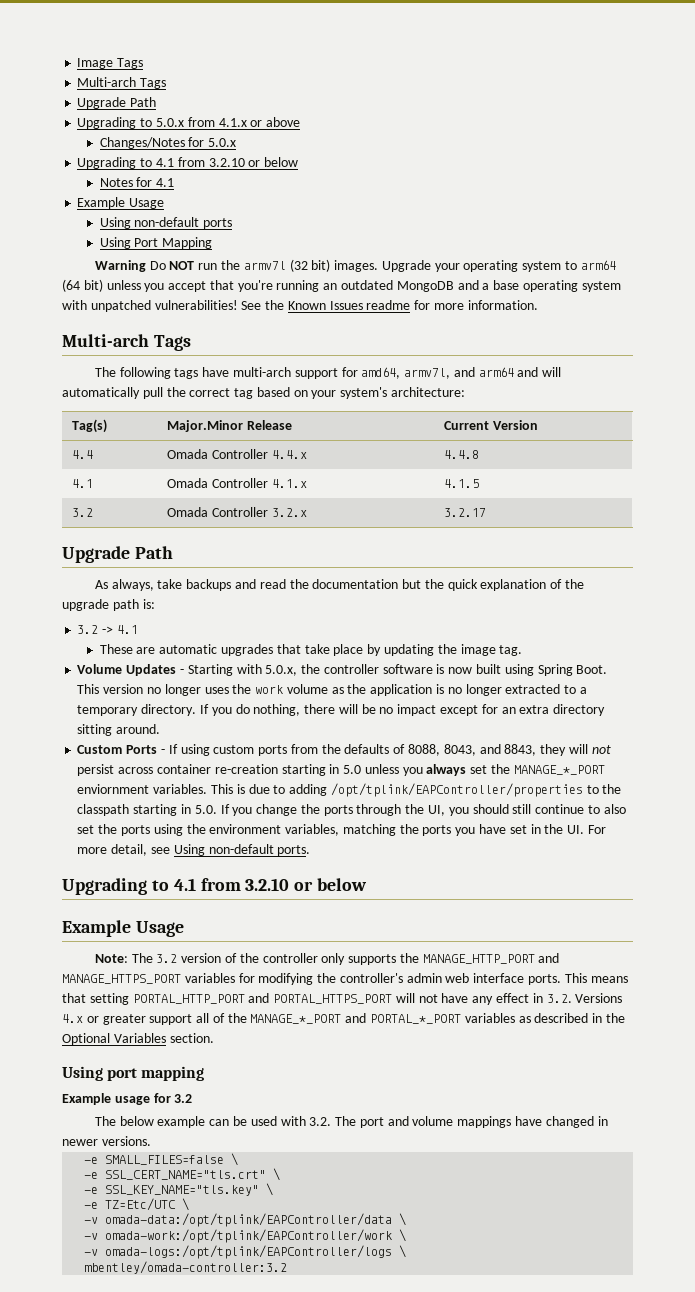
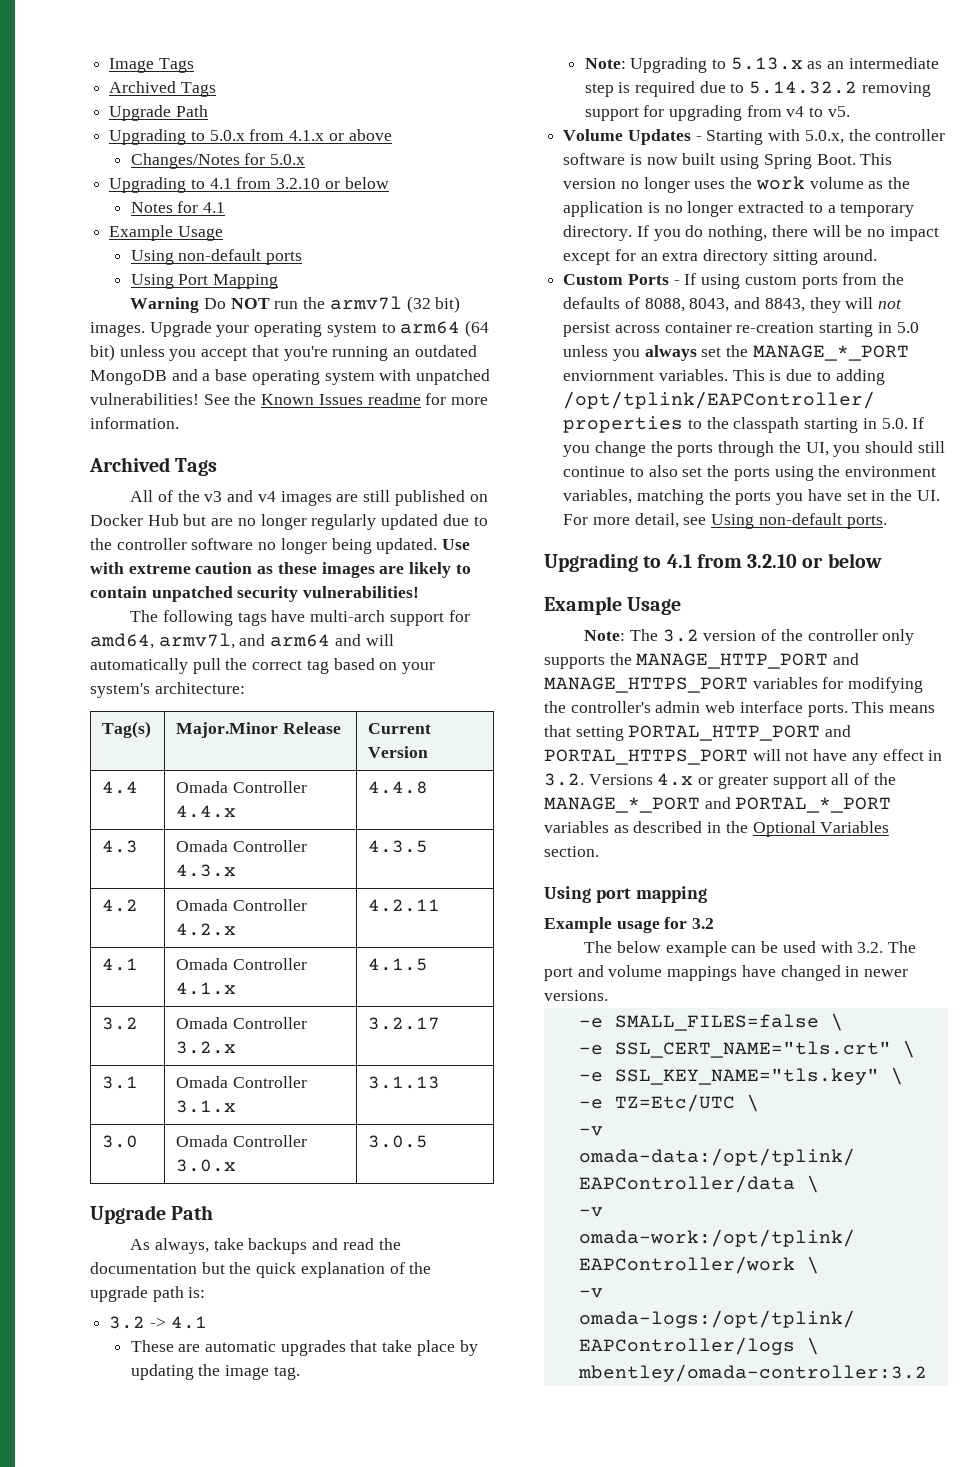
  Image Tags
- Multi-arch Tags
+ Archived Tags
  See the Known Issues readme for more information.
- Multi-arch Tags
+ Archived Tags
+ All of the v3 and v4 images are still published on Docker Hub but are no longer regularly updated due to the controller software no longer being updated. Use with extreme caution as these images are likely to contain unpatched security vulnerabilities!
+ 4.3 | Omada Controller 4.3.x | 4.3.5
+ 4.2 | Omada Controller 4.2.x | 4.2.11
+ 3.1 | Omada Controller 3.1.x | 3.1.13
+ 3.0 | Omada Controller 3.0.x | 3.0.5
+ Note: Upgrading to 5.13.x as an intermediate step is required due to 5.14.32.2 removing support for upgrading from v4 to v5.

